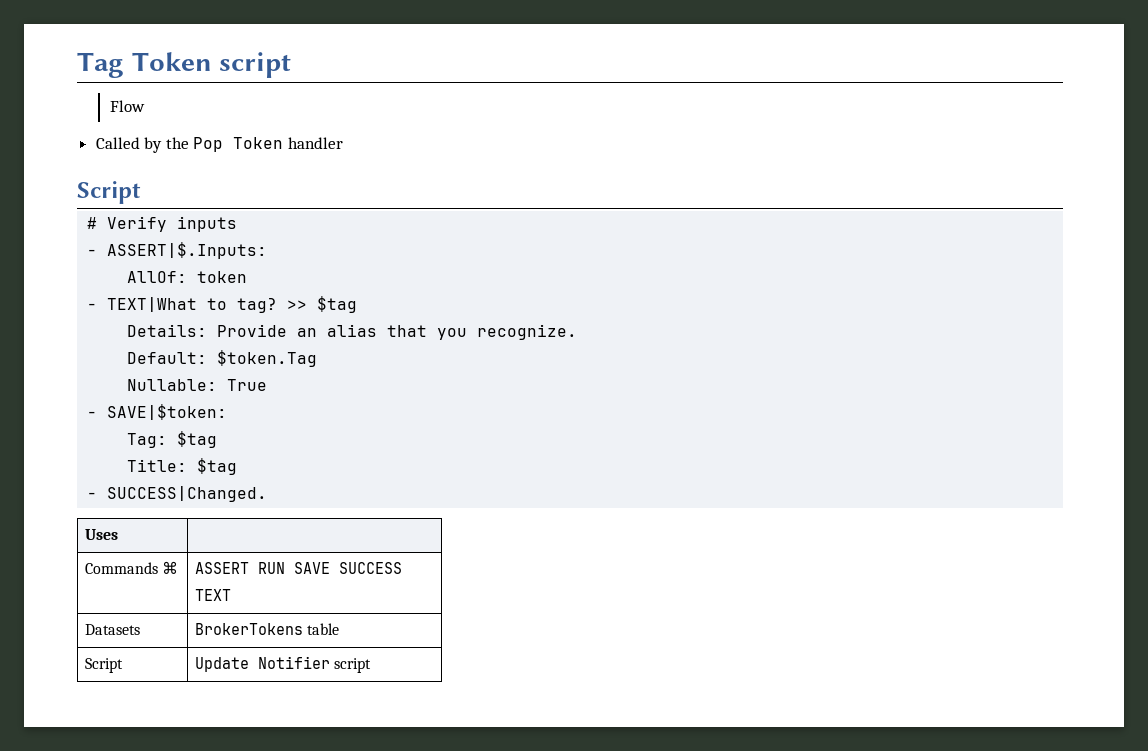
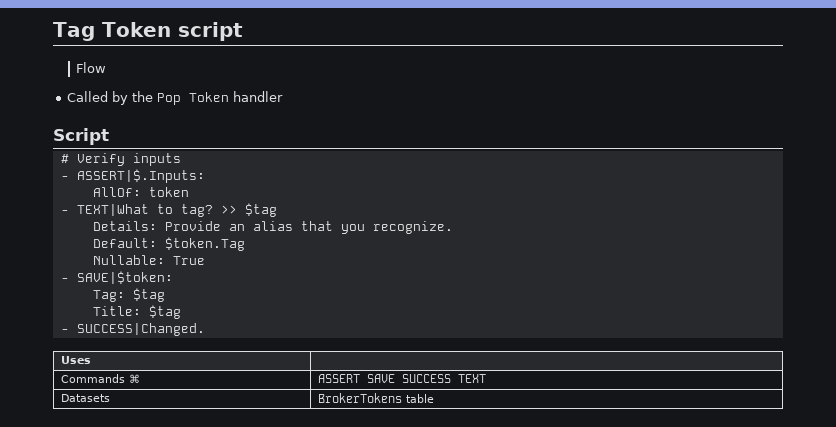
- Commands ⌘ | ASSERT RUN SAVE SUCCESS TEXT
+ Commands ⌘ | ASSERT SAVE SUCCESS TEXT
- Script | Update Notifier script

